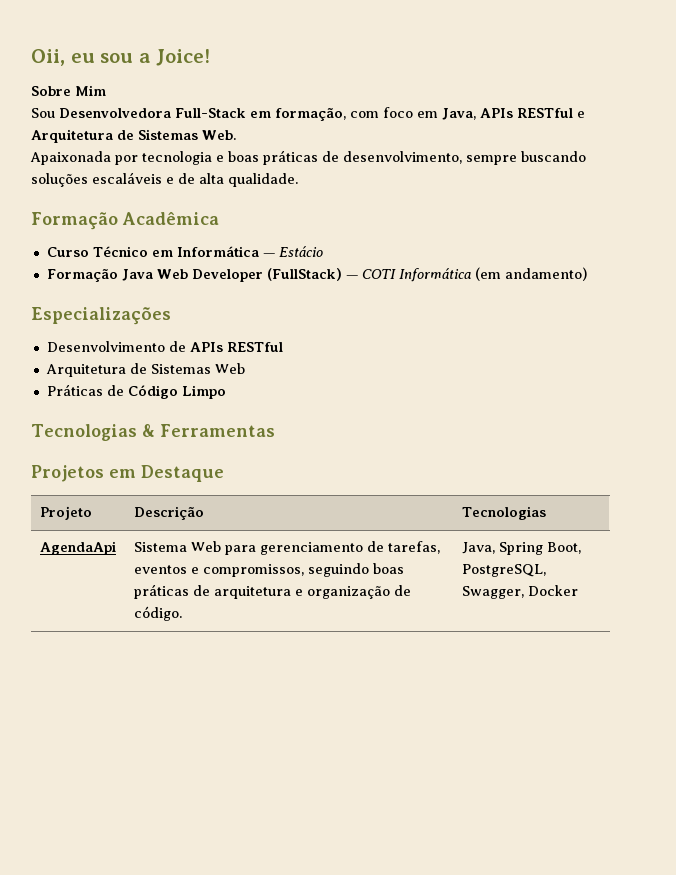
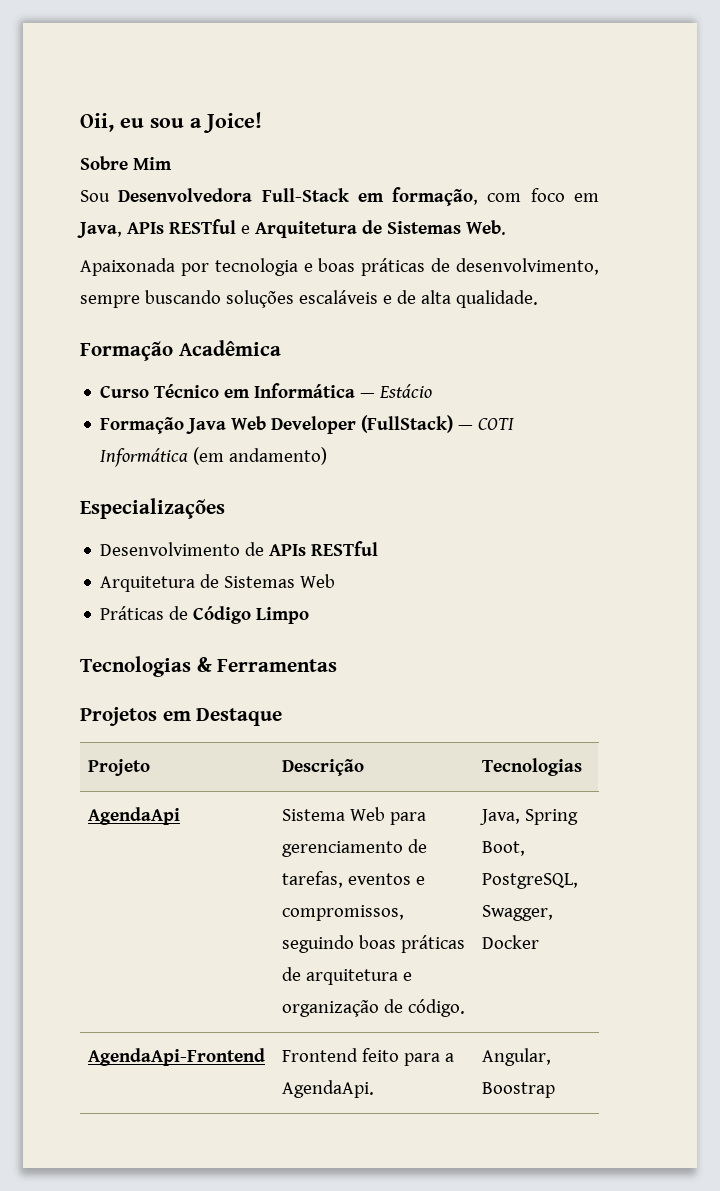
+ AgendaApi-Frontend | Frontend feito para a AgendaApi. | Angular, Boostrap

